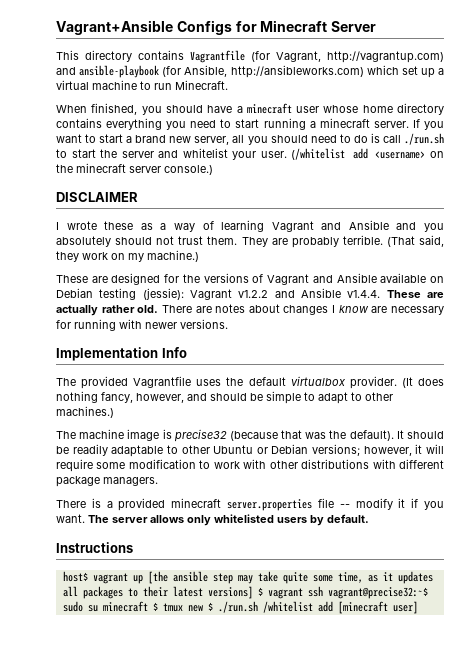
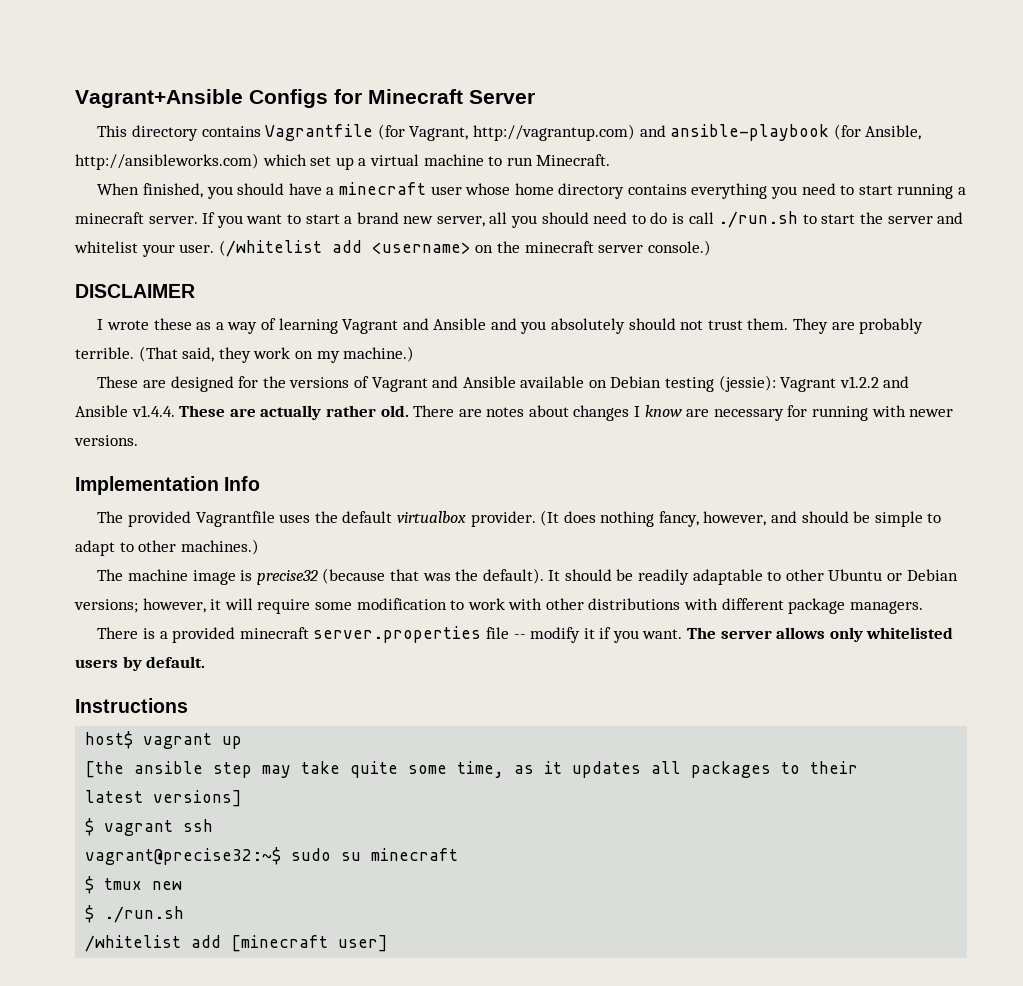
- host$ vagrant up [the ansible step may take quite some time, as it updates all packages to their latest versions] $ vagrant ssh vagrant@precise32:~$ sudo su minecraft $ tmux new $ ./run.sh /whitelist add [minecraft user]
+ host$ vagrant up
+ [the ansible step may take quite some time, as it updates all packages to their
+ latest versions]
+ $ vagrant ssh
+ vagrant@precise32:~$ sudo su minecraft
+ $ tmux new
+ $ ./run.sh
+ /whitelist add [minecraft user]

